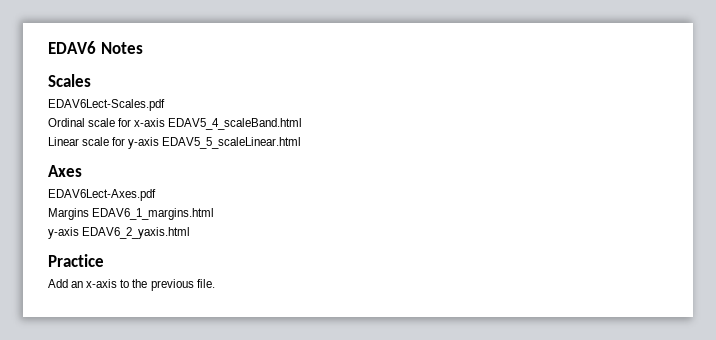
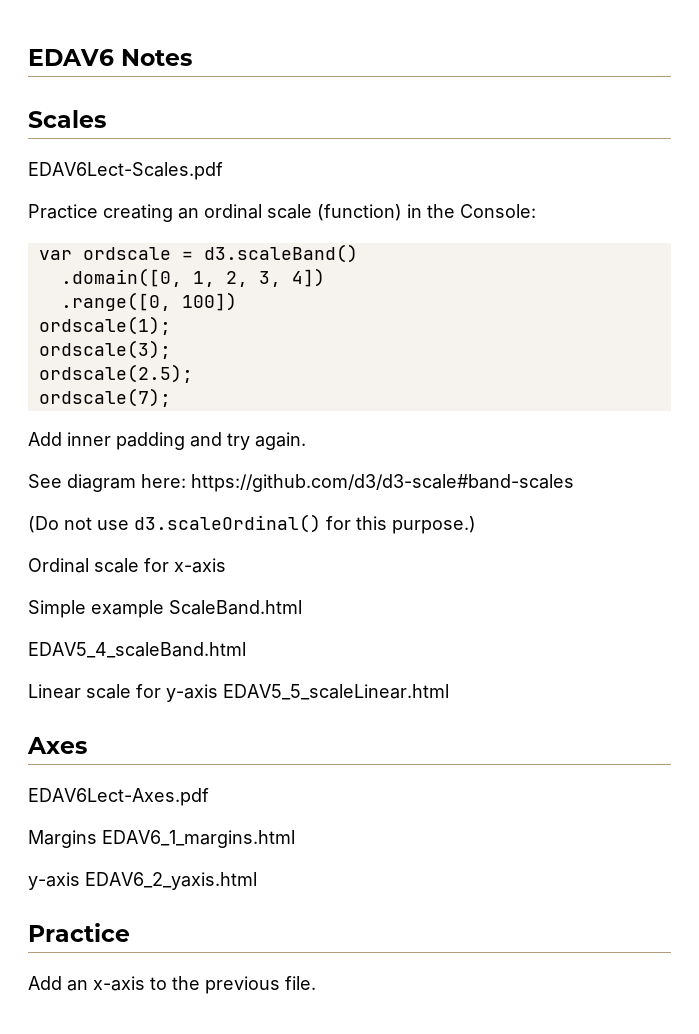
+ Practice creating an ordinal scale (function) in the Console:
+ var ordscale = d3.scaleBand()
+ .domain([0, 1, 2, 3, 4])
+ .range([0, 100])
+ ordscale(1);
+ ordscale(3);
+ ordscale(2.5);
+ ordscale(7);
+ Add inner padding and try again.
+ See diagram here: https://github.com/d3/d3-scale#band-scales
+ (Do not use d3.scaleOrdinal() for this purpose.)
- Ordinal scale for x-axis EDAV5_4_scaleBand.html
+ Ordinal scale for x-axis
+ Simple example ScaleBand.html
+ EDAV5_4_scaleBand.html

